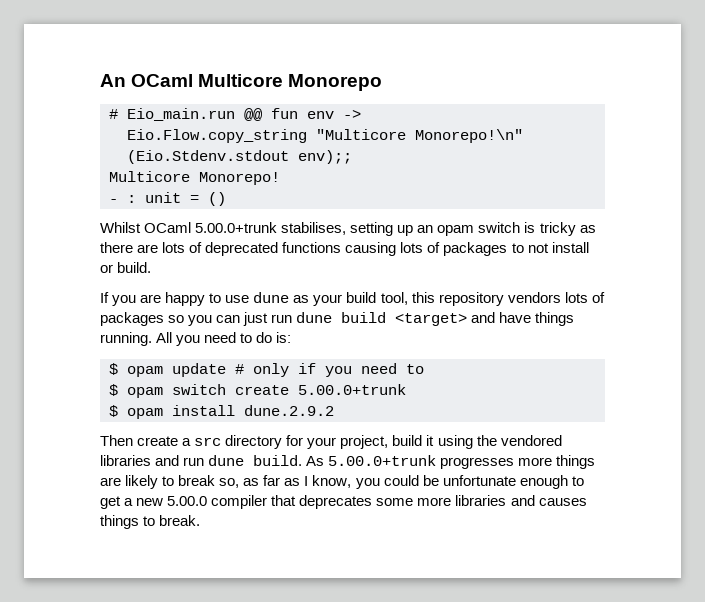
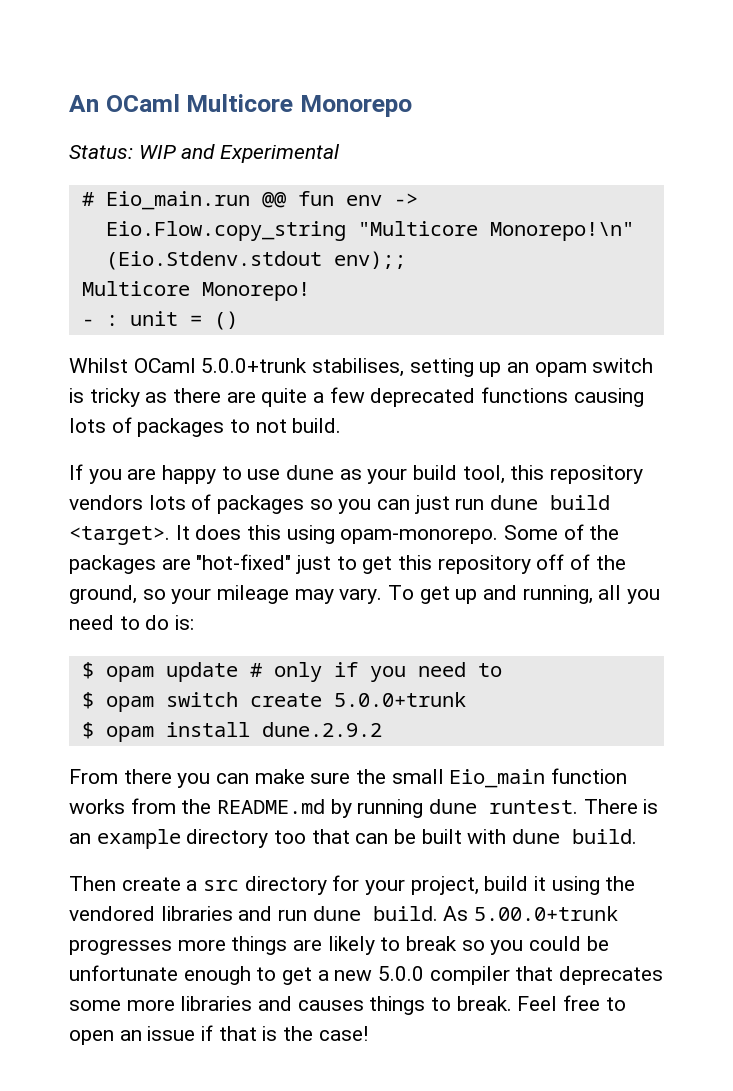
+ Status: WIP and Experimental
- Whilst OCaml 5.00.0+trunk stabilises, setting up an opam switch is tricky as there are lots of deprecated functions causing lots of packages to not install or build.
+ Whilst OCaml 5.0.0+trunk stabilises, setting up an opam switch is tricky as there are quite a few deprecated functions causing lots of packages to not build.
- If you are happy to use dune as your build tool, this repository vendors lots of packages so you can just run dune build <target> and have things running. All you need to do is:
+ If you are happy to use dune as your build tool, this repository vendors lots of packages so you can just run dune build <target>. It does this using opam-monorepo. Some of the packages are "hot-fixed" just to get this repository off of the ground, so your mileage may vary. To get up and running, all you need to do is:
- $ opam switch create 5.00.0+trunk
+ $ opam switch create 5.0.0+trunk
+ From there you can make sure the small Eio_main function works from the README.md by running dune runtest. There is an example directory too that can be built with dune build.
- As 5.00.0+trunk progresses more things are likely to break so, as far as I know, you could be unfortunate enough to get a new 5.00.0 compiler that deprecates some more libraries and causes things to break.
+ As 5.00.0+trunk progresses more things are likely to break so you could be unfortunate enough to get a new 5.0.0 compiler that deprecates some more libraries and causes things to break.
+ Feel free to open an issue if that is the case!

